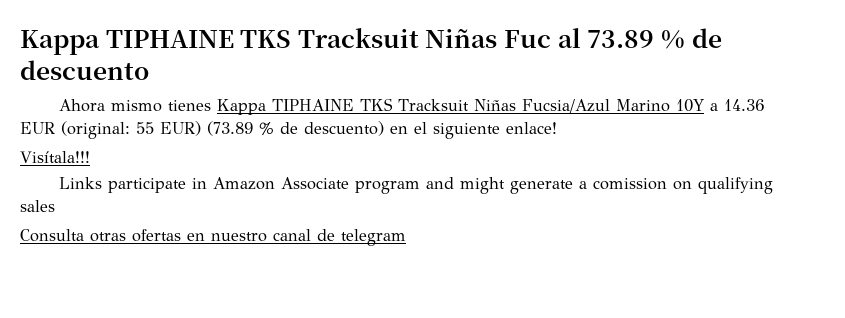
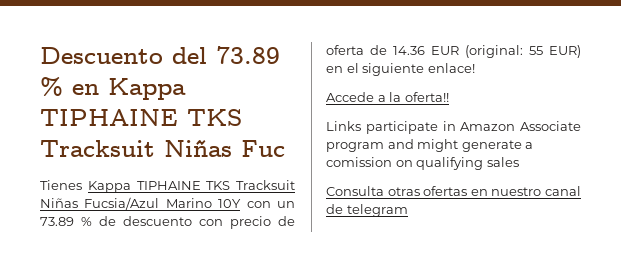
- Kappa TIPHAINE TKS Tracksuit Niñas Fuc al 73.89 % de descuento
- Ahora mismo tienes Kappa TIPHAINE TKS Tracksuit Niñas Fucsia/Azul Marino 10Y a 14.36 EUR (original: 55 EUR) (73.89 % de descuento) en el siguiente enlace!
+ Descuento del 73.89 % en Kappa TIPHAINE TKS Tracksuit Niñas Fuc
+ Tienes Kappa TIPHAINE TKS Tracksuit Niñas Fucsia/Azul Marino 10Y con un 73.89 % de descuento con precio de oferta de 14.36 EUR (original: 55 EUR) en el siguiente enlace!
- Visítala!!!
+ Accede a la oferta!!

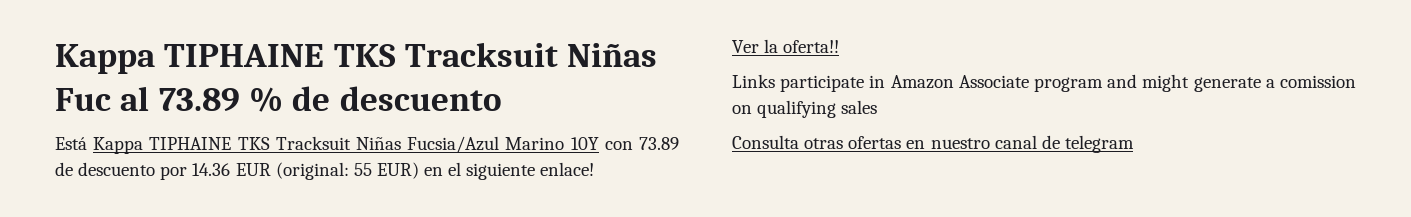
- Descuento del 73.89 % en Kappa TIPHAINE TKS Tracksuit Niñas Fuc
- Tienes Kappa TIPHAINE TKS Tracksuit Niñas Fucsia/Azul Marino 10Y con un 73.89 % de descuento con precio de oferta de 14.36 EUR (original: 55 EUR) en el siguiente enlace!
+ Kappa TIPHAINE TKS Tracksuit Niñas Fuc al 73.89 % de descuento
+ Está Kappa TIPHAINE TKS Tracksuit Niñas Fucsia/Azul Marino 10Y con 73.89 de descuento por 14.36 EUR (original: 55 EUR) en el siguiente enlace!
- Accede a la oferta!!
+ Ver la oferta!!

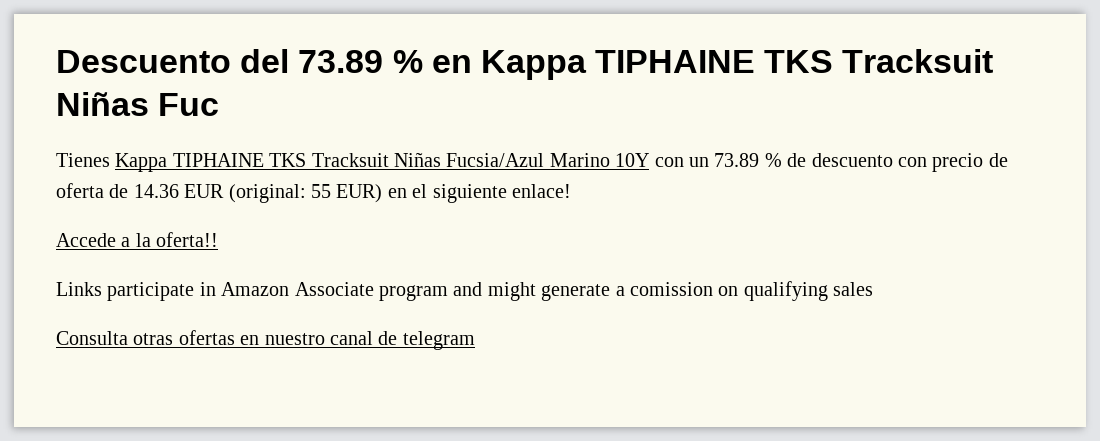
- Kappa TIPHAINE TKS Tracksuit Niñas Fuc al 73.89 % de descuento
- Está Kappa TIPHAINE TKS Tracksuit Niñas Fucsia/Azul Marino 10Y con 73.89 de descuento por 14.36 EUR (original: 55 EUR) en el siguiente enlace!
+ Descuento del 73.89 % en Kappa TIPHAINE TKS Tracksuit Niñas Fuc
+ Tienes Kappa TIPHAINE TKS Tracksuit Niñas Fucsia/Azul Marino 10Y con un 73.89 % de descuento con precio de oferta de 14.36 EUR (original: 55 EUR) en el siguiente enlace!
- Ver la oferta!!
+ Accede a la oferta!!

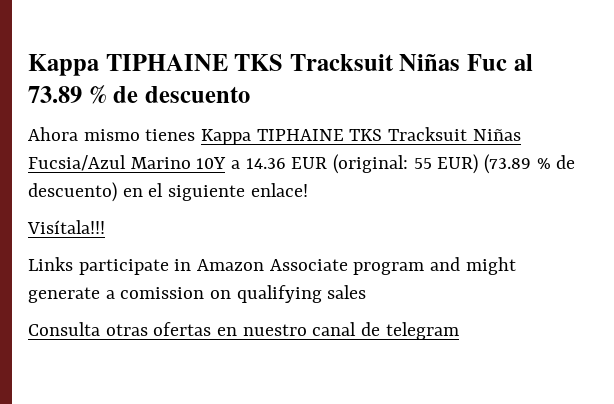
- Descuento del 73.89 % en Kappa TIPHAINE TKS Tracksuit Niñas Fuc
- Tienes Kappa TIPHAINE TKS Tracksuit Niñas Fucsia/Azul Marino 10Y con un 73.89 % de descuento con precio de oferta de 14.36 EUR (original: 55 EUR) en el siguiente enlace!
+ Kappa TIPHAINE TKS Tracksuit Niñas Fuc al 73.89 % de descuento
+ Ahora mismo tienes Kappa TIPHAINE TKS Tracksuit Niñas Fucsia/Azul Marino 10Y a 14.36 EUR (original: 55 EUR) (73.89 % de descuento) en el siguiente enlace!
- Accede a la oferta!!
+ Visítala!!!

